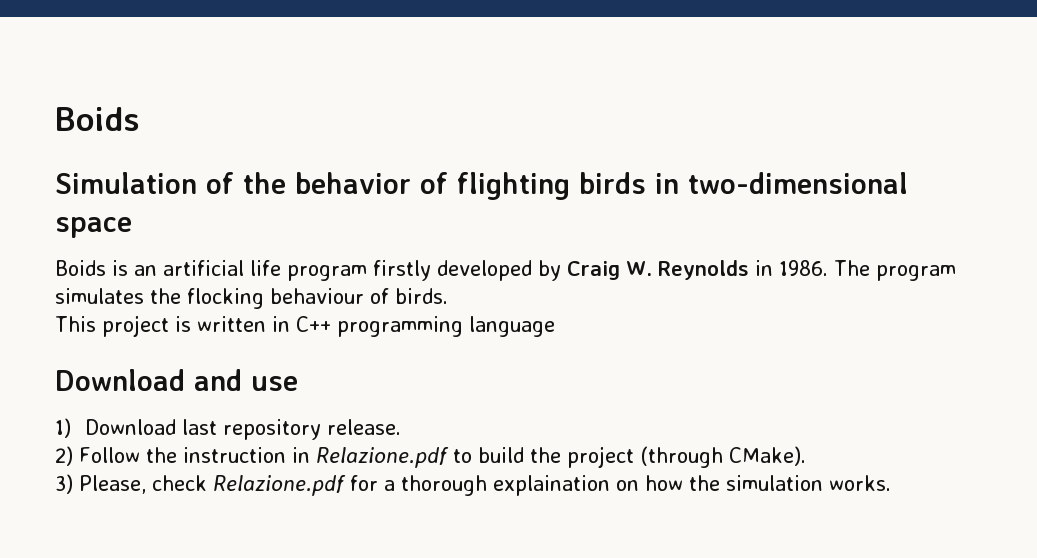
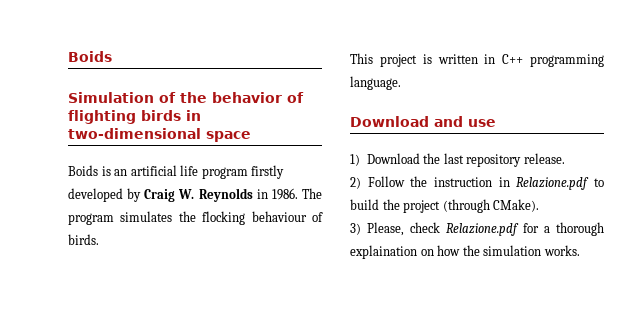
- This project is written in C++ programming language
+ This project is written in C++ programming language.
- 1) Download last repository release.
+ 1) Download the last repository release.

